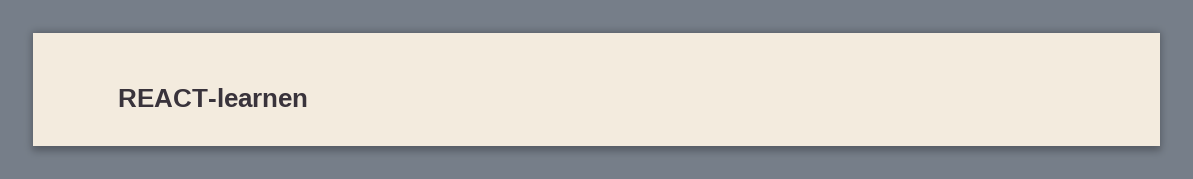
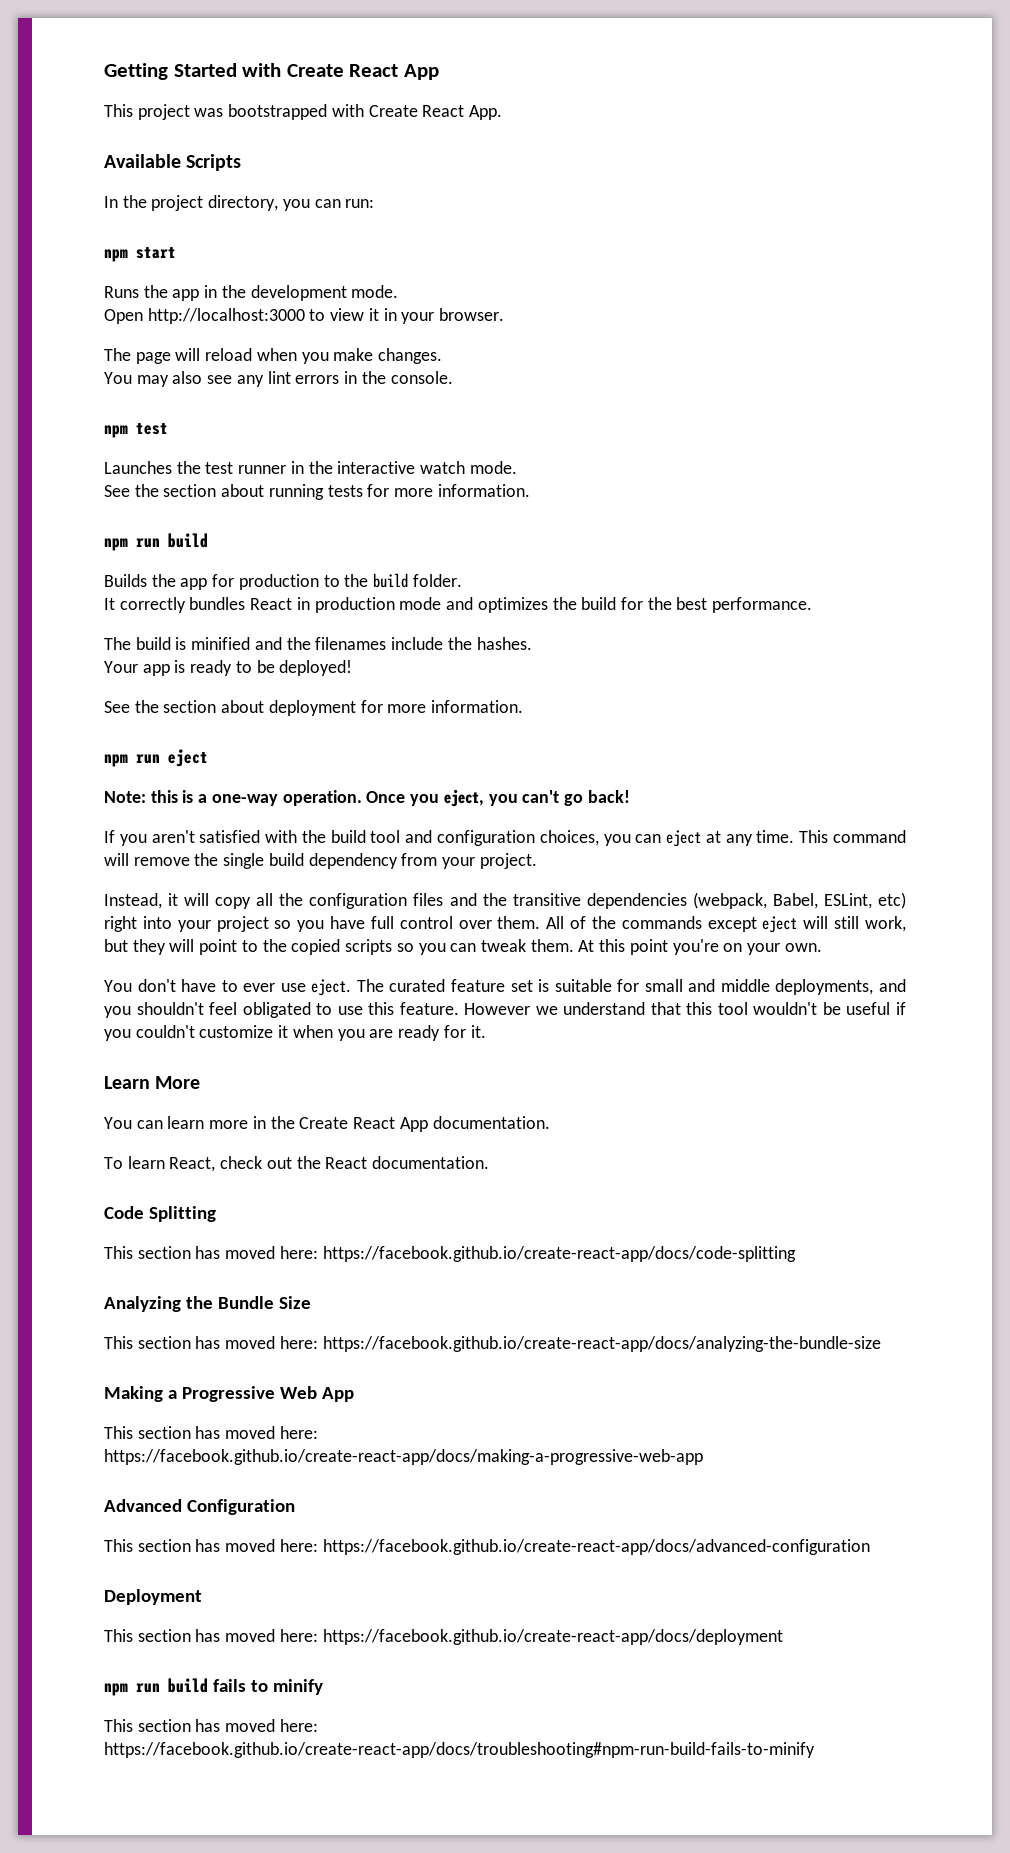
- REACT-learnen
+ Getting Started with Create React App
+ This project was bootstrapped with Create React App.
+ Available Scripts
+ In the project directory, you can run:
+ npm start
+ Runs the app in the development mode.
+ Open http://localhost:3000 to view it in your browser.
+ The page will reload when you make changes.
+ You may also see any lint errors in the console.
+ npm test
+ Launches the test runner in the interactive watch mode.
+ See the section about running tests for more information.
+ npm run build
+ Builds the app for production to the build folder.
+ It correctly bundles React in production mode and optimizes the build for the best performance.
+ The build is minified and the filenames include the hashes.
+ Your app is ready to be deployed!
+ See the section about deployment for more information.
+ npm run eject
+ Note: this is a one-way operation. Once you eject, you can't go back!
+ If you aren't satisfied with the build tool and configuration choices, you can eject at any time. This command will remove the single build dependency from your project.
+ Instead, it will copy all the configuration files and the transitive dependencies (webpack, Babel, ESLint, etc) right into your project so you have full control over them. All of the commands except eject will still work, but they will point to the copied scripts so you can tweak them. At this point you're on your own.
+ You don't have to ever use eject. The curated feature set is suitable for small and middle deployments, and you shouldn't feel obligated to use this feature. However we understand that this tool wouldn't be useful if you couldn't customize it when you are ready for it.
+ Learn More
+ You can learn more in the Create React App documentation.
+ To learn React, check out the React documentation.
+ Code Splitting
+ This section has moved here: https://facebook.github.io/create-react-app/docs/code-splitting
+ Analyzing the Bundle Size
+ This section has moved here: https://facebook.github.io/create-react-app/docs/analyzing-the-bundle-size
+ Making a Progressive Web App
+ This section has moved here: https://facebook.github.io/create-react-app/docs/making-a-progressive-web-app
+ Advanced Configuration
+ This section has moved here: https://facebook.github.io/create-react-app/docs/advanced-configuration
+ Deployment
+ This section has moved here: https://facebook.github.io/create-react-app/docs/deployment
+ npm run build fails to minify
+ This section has moved here: https://facebook.github.io/create-react-app/docs/troubleshooting#npm-run-build-fails-to-minify

